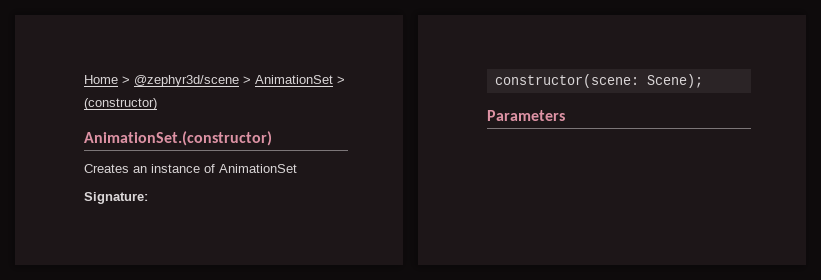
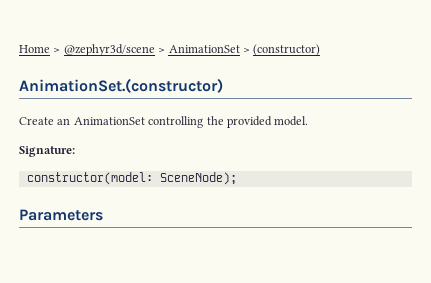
- Creates an instance of AnimationSet
+ Create an AnimationSet controlling the provided model.
- constructor(scene: Scene);
+ constructor(model: SceneNode);

